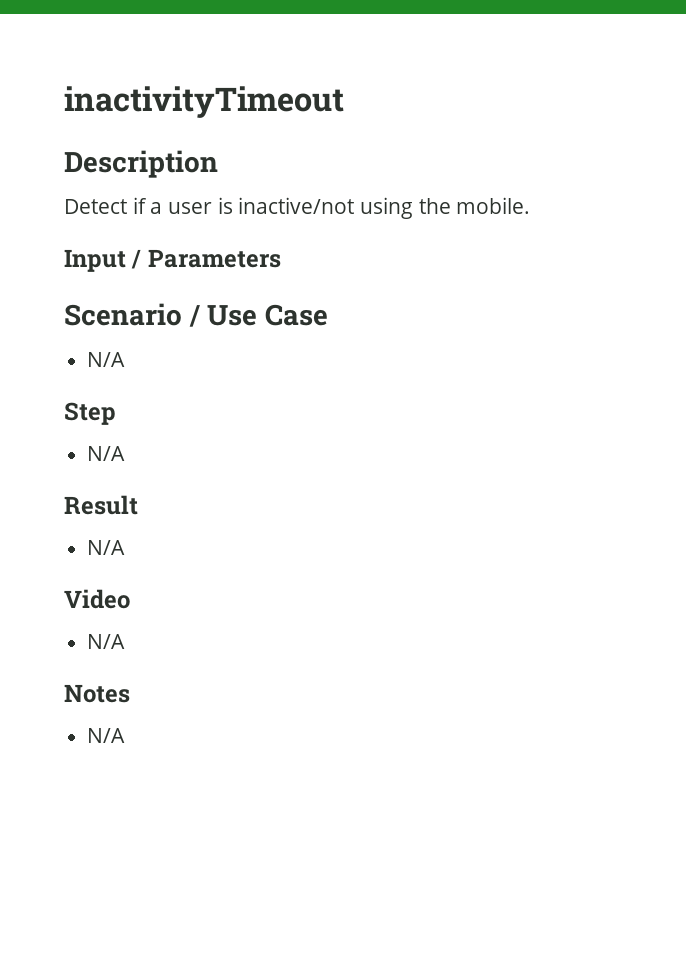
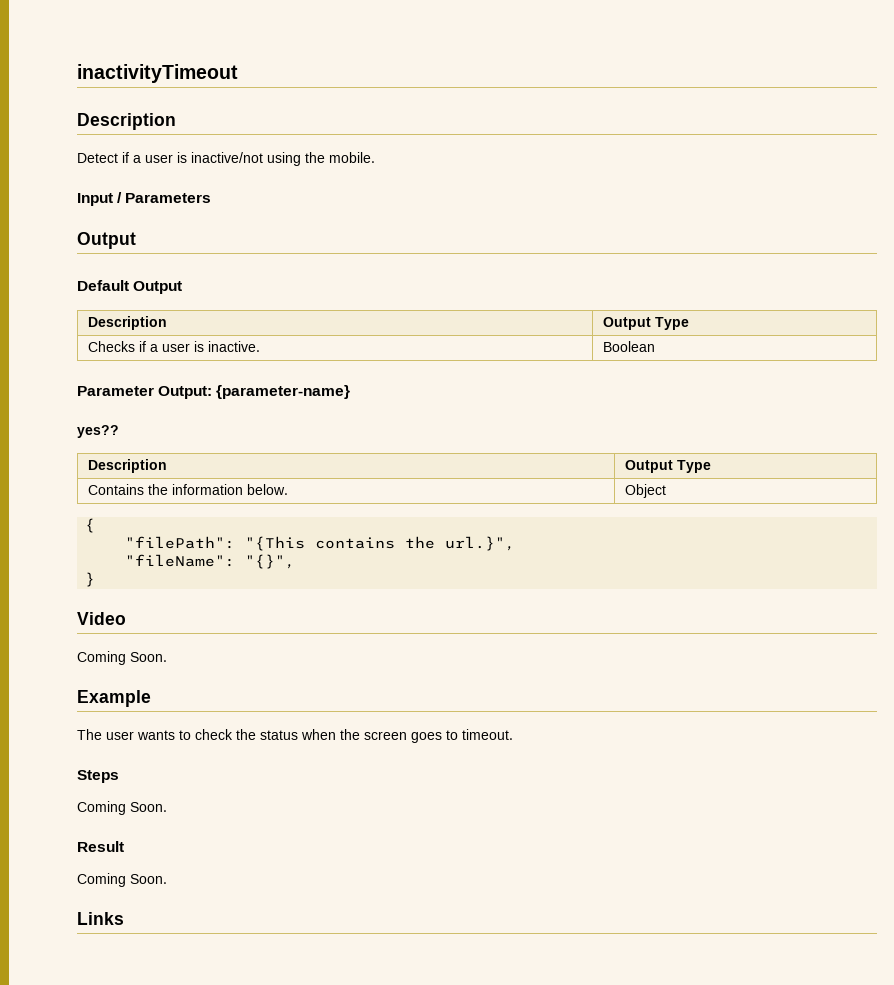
  Input / Parameters
- Scenario / Use Case
- N/A
- Step
- N/A
+ Output
+ Default Output
+ Description | Output Type
+ Checks if a user is inactive. | Boolean
+ Parameter Output: {parameter-name}
+ yes??
+ Description | Output Type
+ Contains the information below. | Object
+ {
+ "filePath": "{This contains the url.}",
+ "fileName": "{}",
+ }
+ Video
+ Coming Soon.
+ Example
+ The user wants to check the status when the screen goes to timeout.
+ Steps
+ Coming Soon.
  Result
- N/A
- Video
- N/A
- Notes
- N/A
+ Coming Soon.
+ Links

